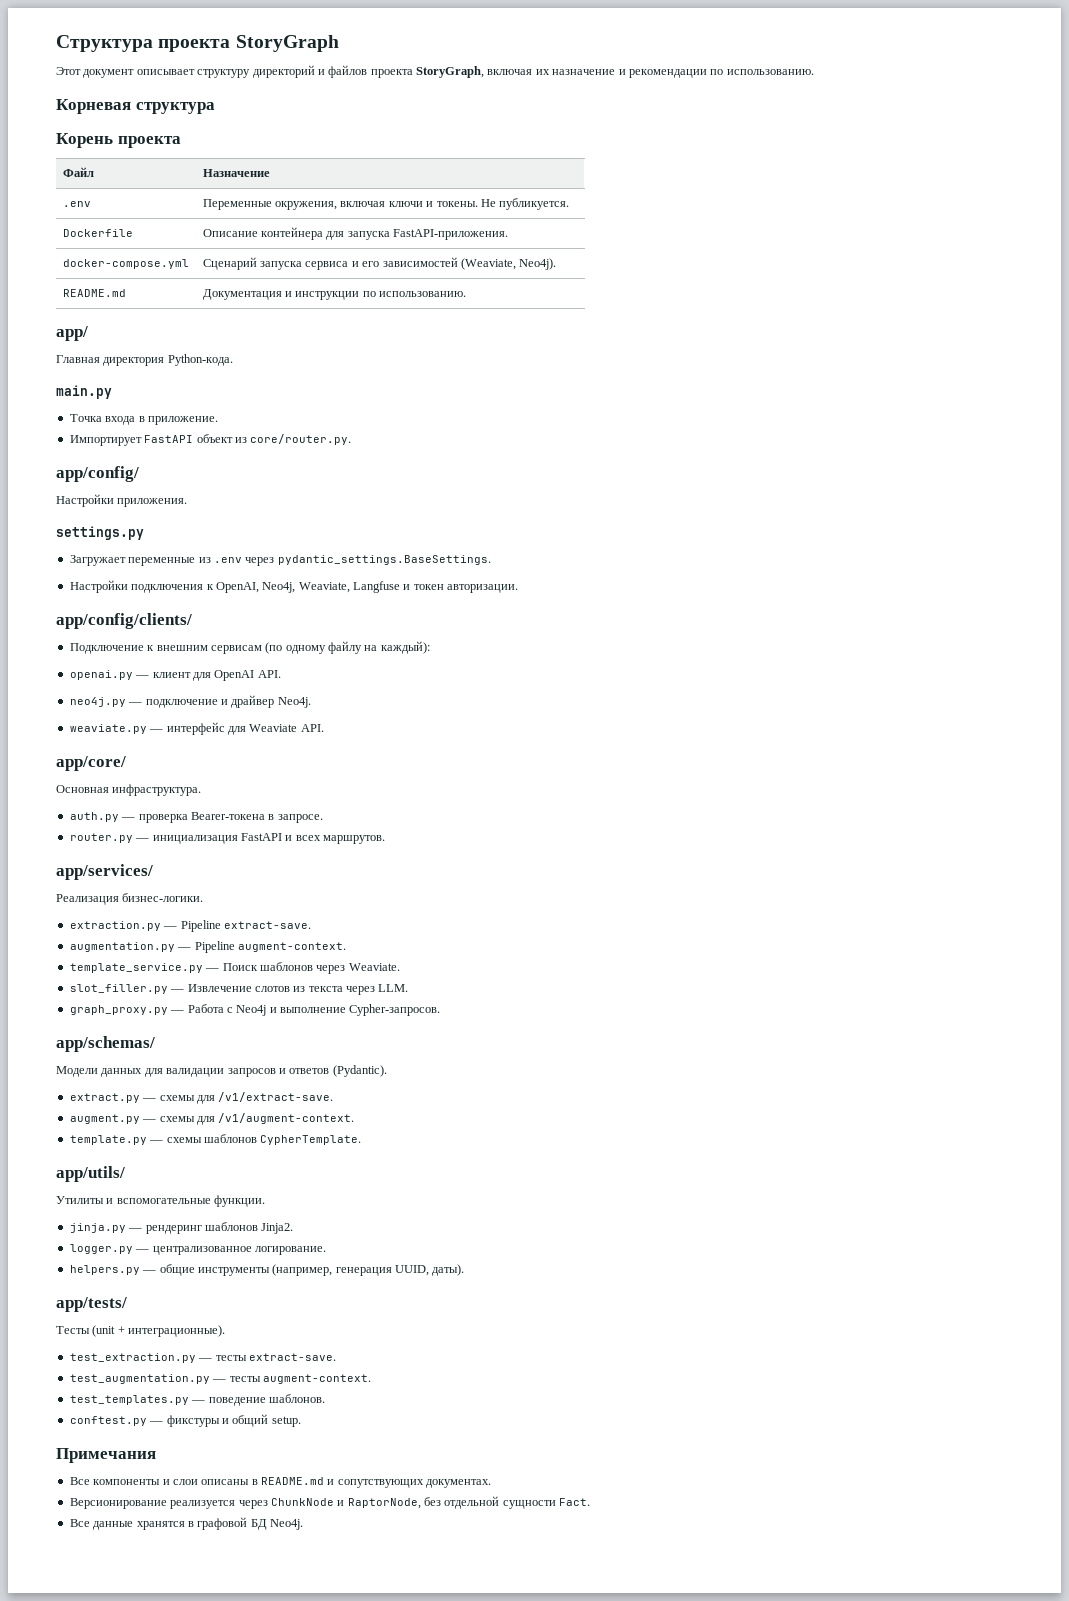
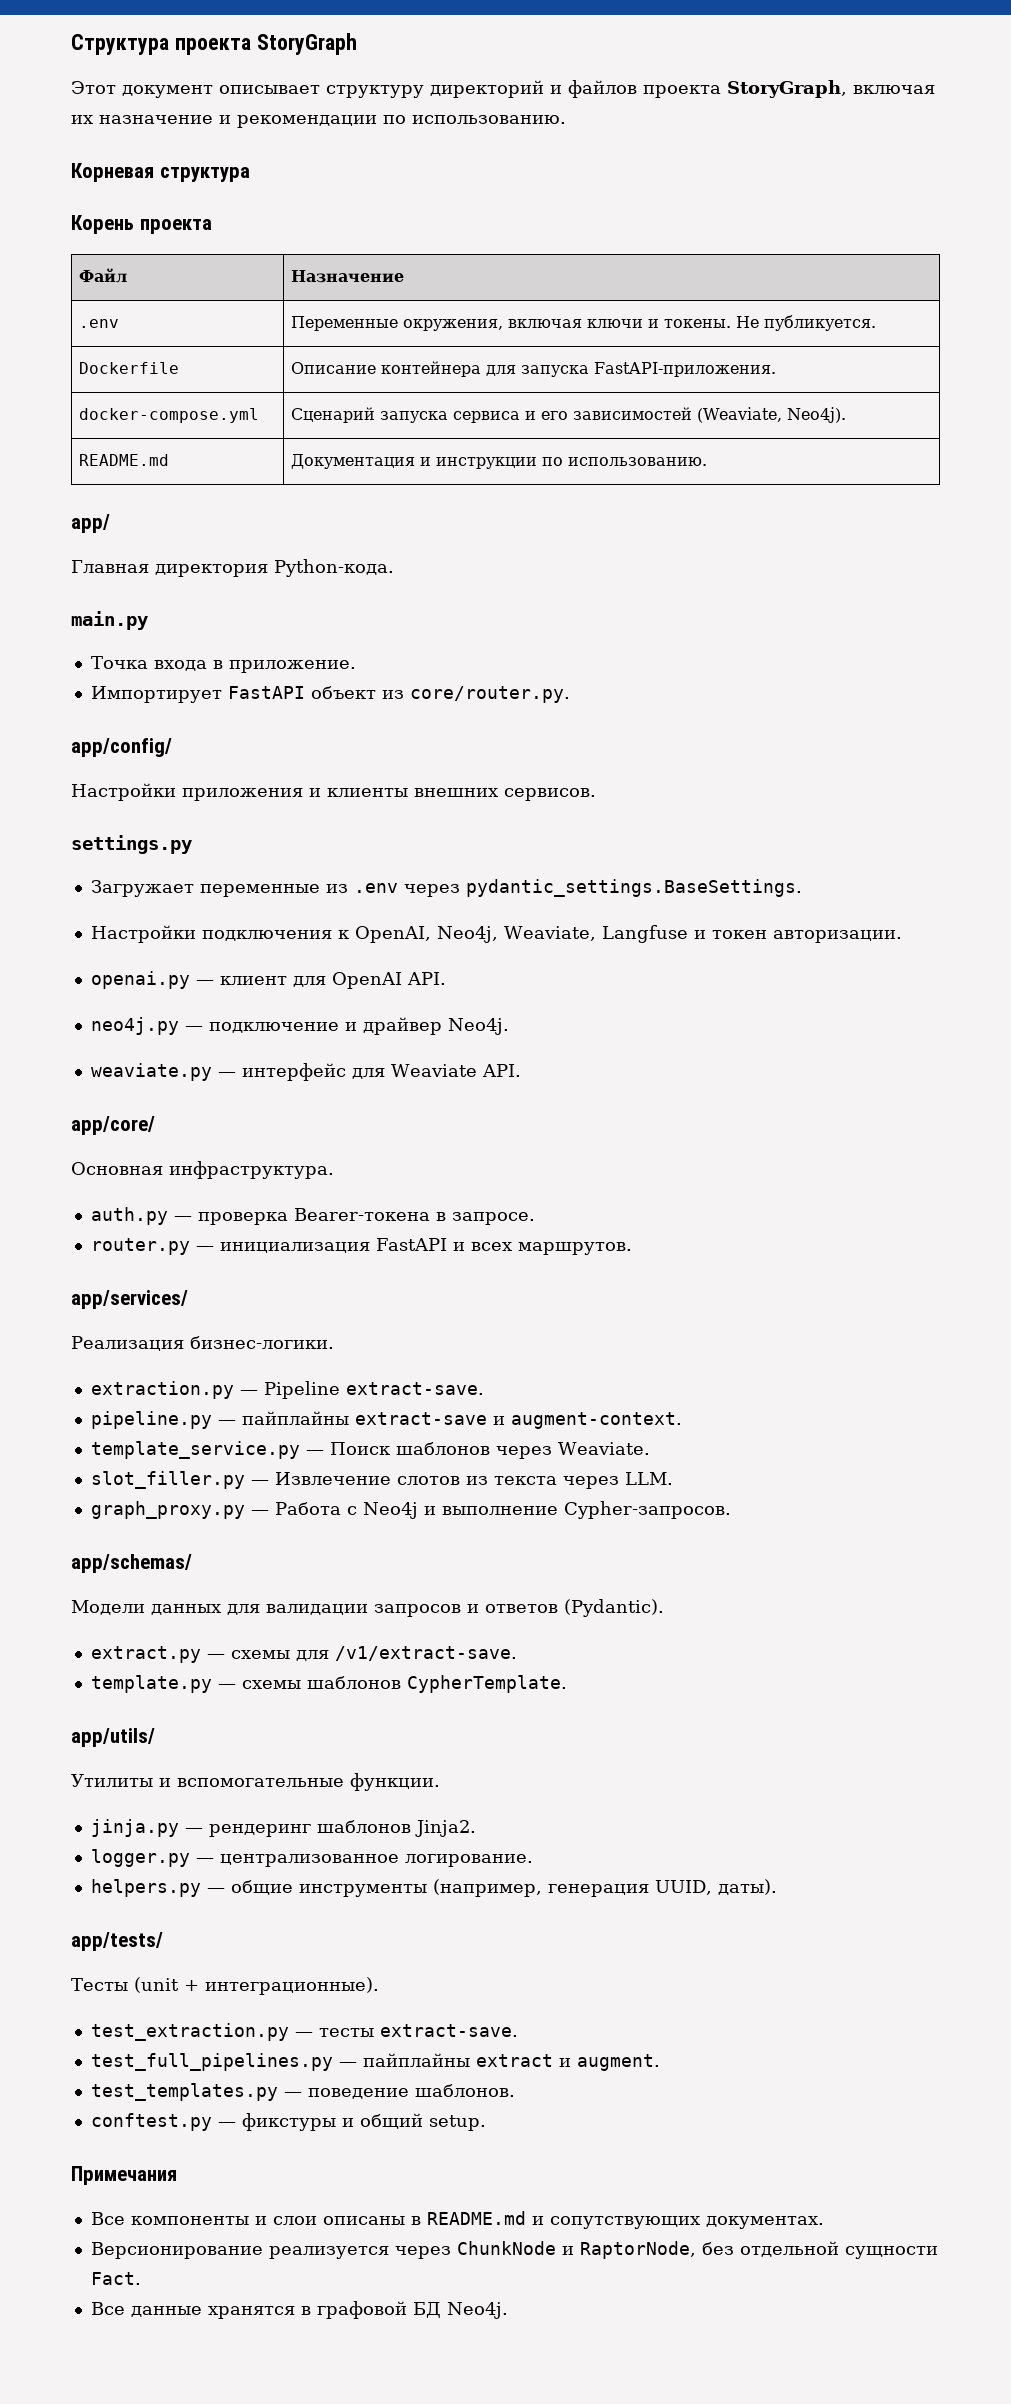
- Настройки приложения.
+ Настройки приложения и клиенты внешних сервисов.
- app/config/clients/
- Подключение к внешним сервисам (по одному файлу на каждый):
- augmentation.py — Pipeline augment-context.
+ pipeline.py — пайплайны extract-save и augment-context.
- augment.py — схемы для /v1/augment-context.
- test_augmentation.py — тесты augment-context.
+ test_full_pipelines.py — пайплайны extract и augment.

